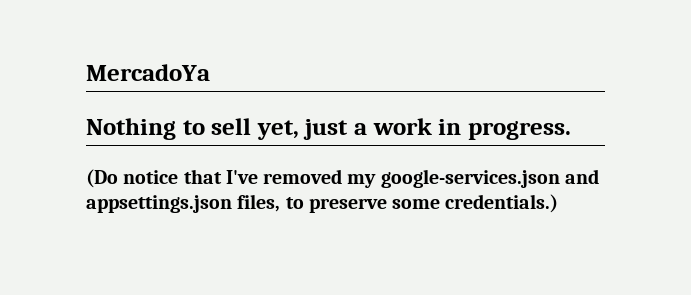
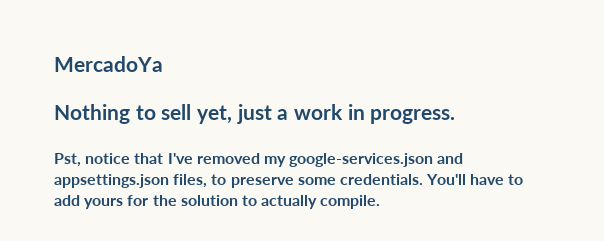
- (Do notice that I've removed my google-services.json and appsettings.json files, to preserve some credentials.)
+ Pst, notice that I've removed my google-services.json and appsettings.json files, to preserve some credentials. You'll have to add yours for the solution to actually compile.

